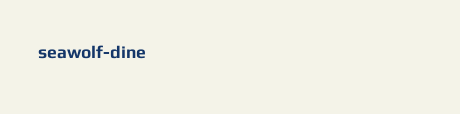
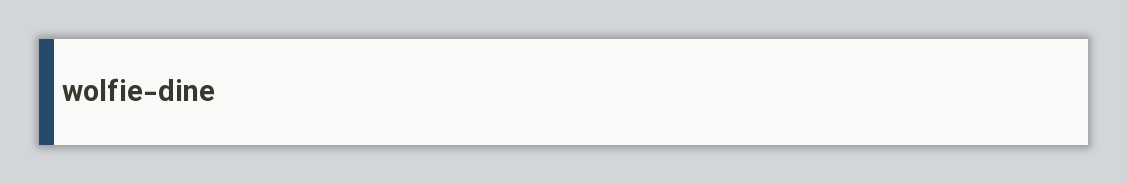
- seawolf-dine
+ wolfie-dine

